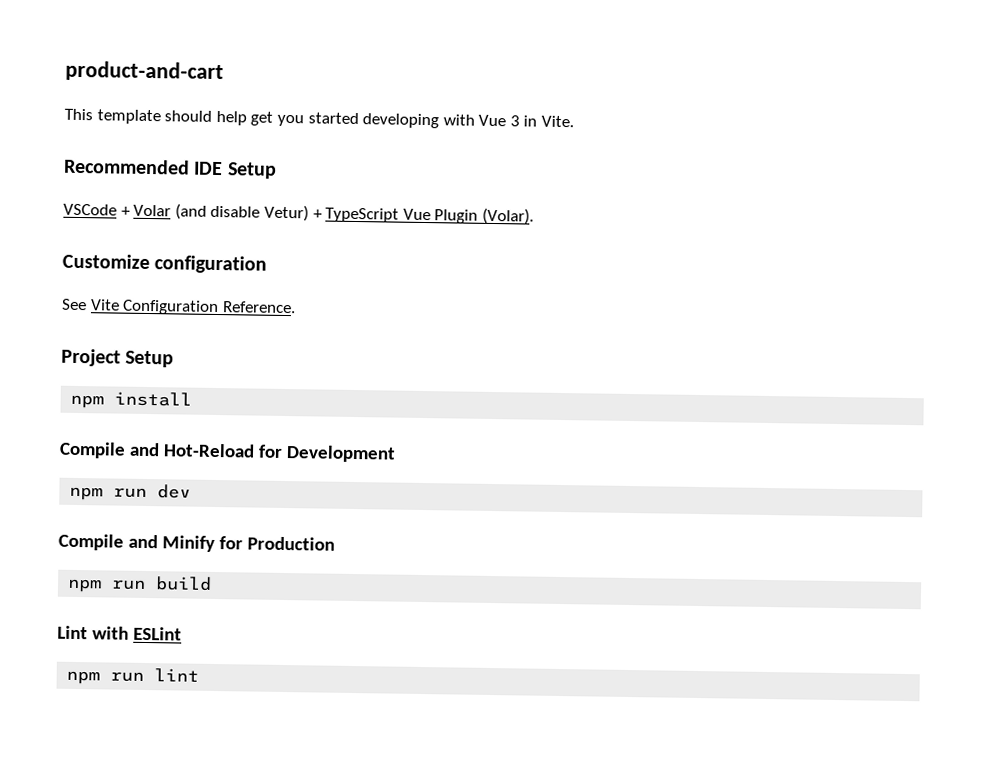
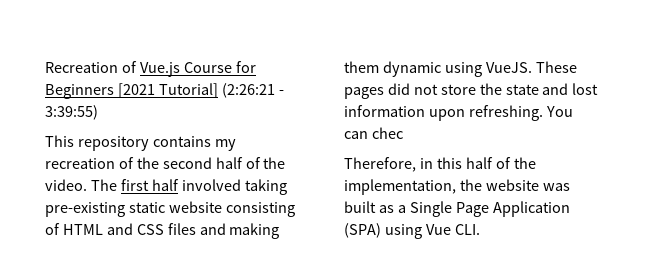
- product-and-cart
- This template should help get you started developing with Vue 3 in Vite.
- Recommended IDE Setup
- VSCode + Volar (and disable Vetur) + TypeScript Vue Plugin (Volar).
- Customize configuration
- See Vite Configuration Reference.
- Project Setup
- npm install
- Compile and Hot-Reload for Development
- npm run dev
- Compile and Minify for Production
- npm run build
- Lint with ESLint
- npm run lint
+ Recreation of Vue.js Course for Beginners [2021 Tutorial] (2:26:21 - 3:39:55)
+ This repository contains my recreation of the second half of the video. The first half involved taking pre-existing static website consisting of HTML and CSS files and making them dynamic using VueJS. These pages did not store the state and lost information upon refreshing. You can chec
+ Therefore, in this half of the implementation, the website was built as a Single Page Application (SPA) using Vue CLI.

